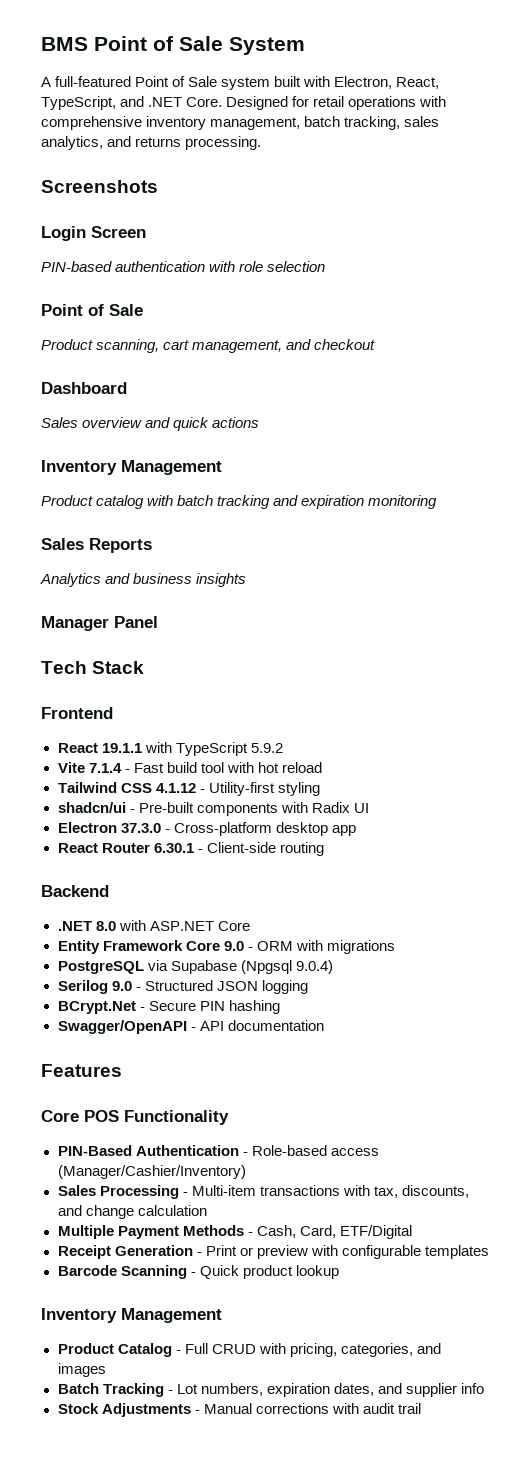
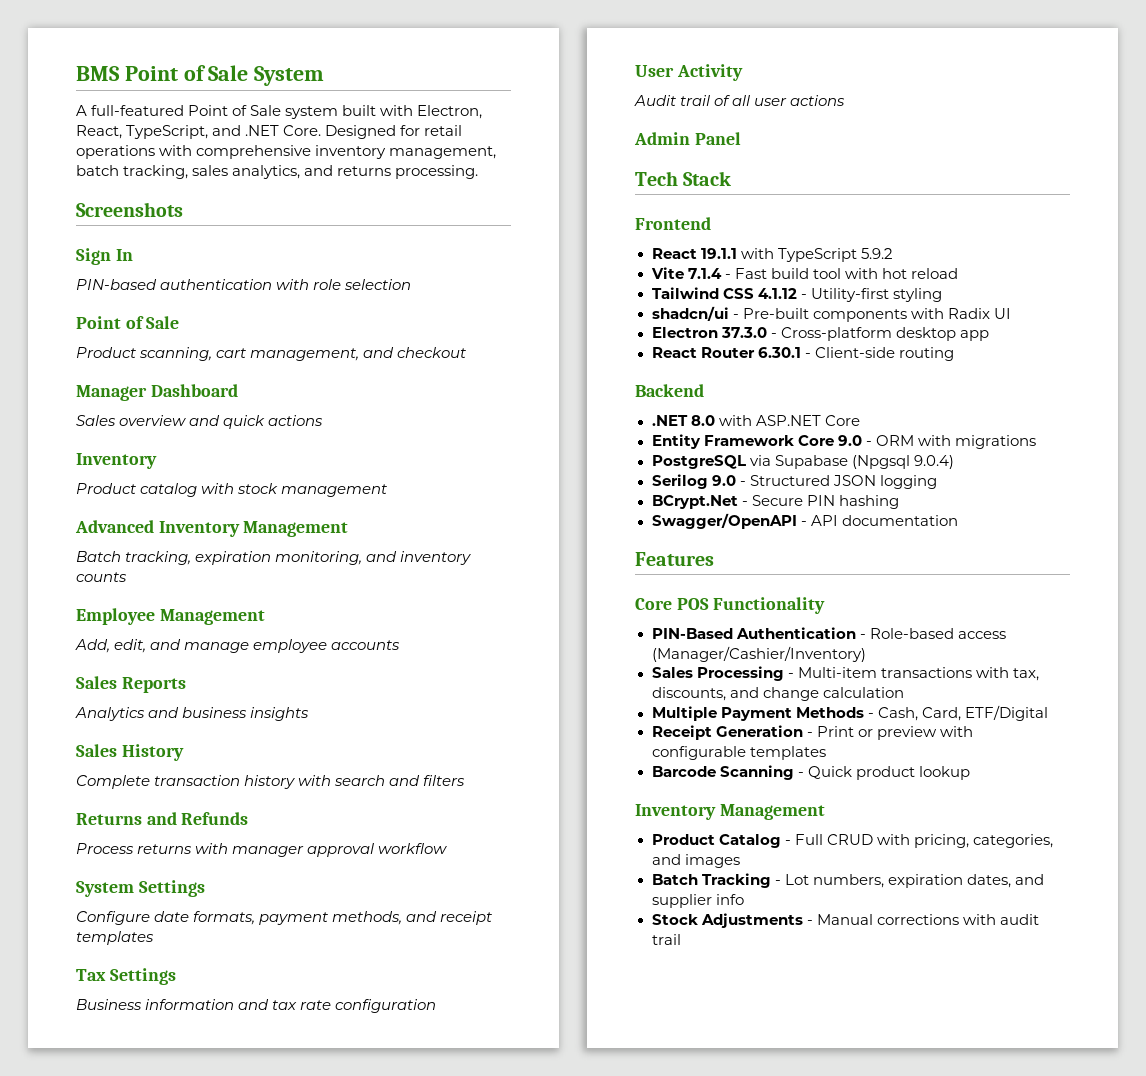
- Login Screen
+ Sign In
- Dashboard
+ Manager Dashboard
  Sales overview and quick actions
- Inventory Management
+ Inventory
- Product catalog with batch tracking and expiration monitoring
+ Product catalog with stock management
+ Advanced Inventory Management
+ Batch tracking, expiration monitoring, and inventory counts
+ Employee Management
+ Add, edit, and manage employee accounts
- Manager Panel
+ Sales History
+ Complete transaction history with search and filters
+ Returns and Refunds
+ Process returns with manager approval workflow
+ System Settings
+ Configure date formats, payment methods, and receipt templates
+ Tax Settings
+ Business information and tax rate configuration
+ User Activity
+ Audit trail of all user actions
+ Admin Panel

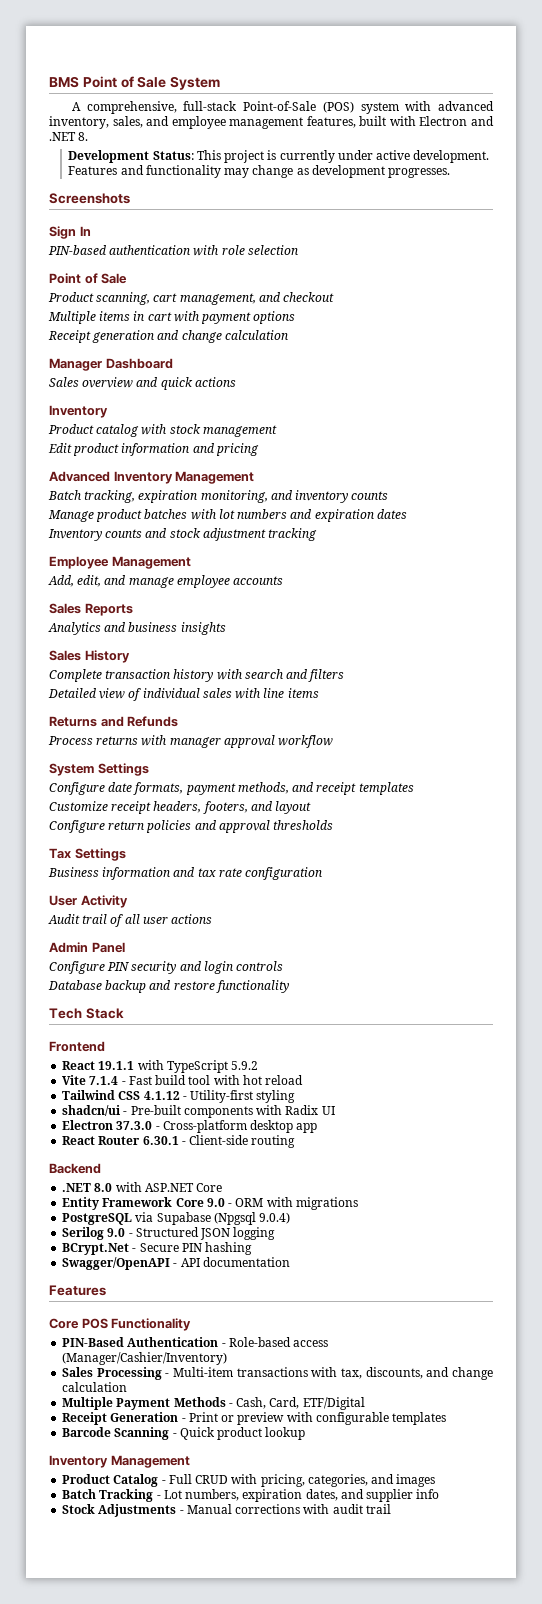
- A full-featured Point of Sale system built with Electron, React, TypeScript, and .NET Core. Designed for retail operations with comprehensive inventory management, batch tracking, sales analytics, and returns processing.
+ A comprehensive, full-stack Point-of-Sale (POS) system with advanced inventory, sales, and employee management features, built with Electron and .NET 8.
+ Development Status: This project is currently under active development. Features and functionality may change as development progresses.
+ Multiple items in cart with payment options
+ Receipt generation and change calculation
+ Edit product information and pricing
+ Manage product batches with lot numbers and expiration dates
+ Inventory counts and stock adjustment tracking
+ Detailed view of individual sales with line items
+ Customize receipt headers, footers, and layout
+ Configure return policies and approval thresholds
+ Configure PIN security and login controls
+ Database backup and restore functionality

